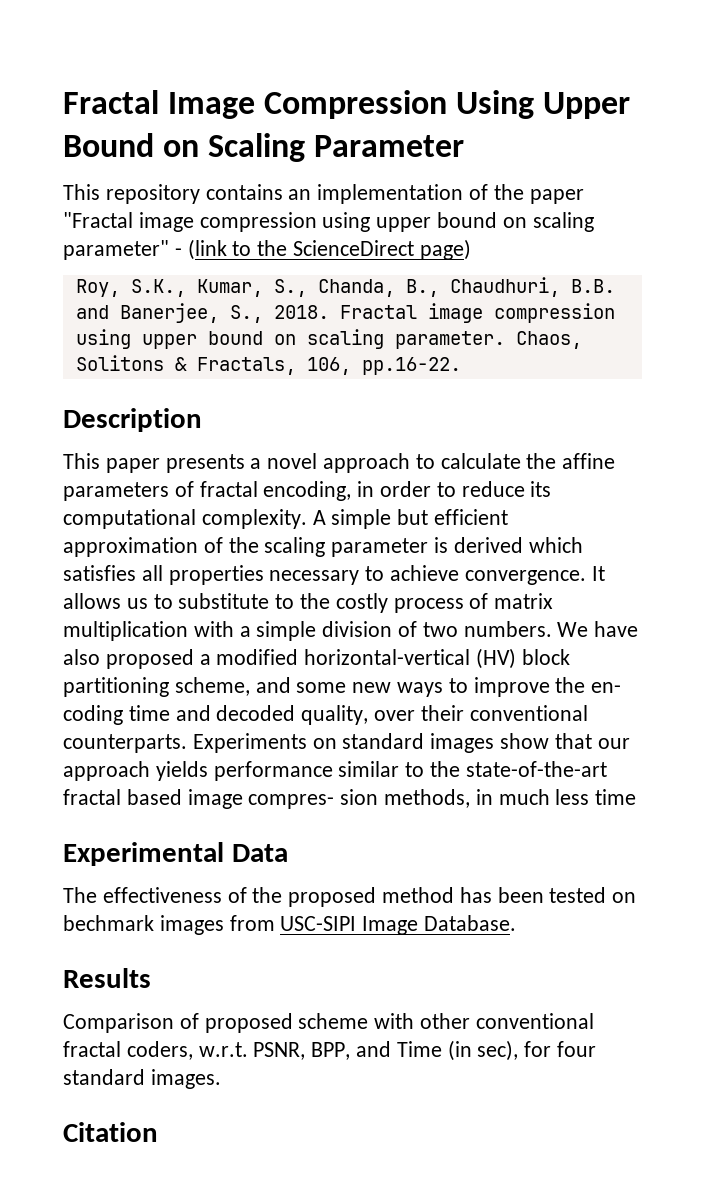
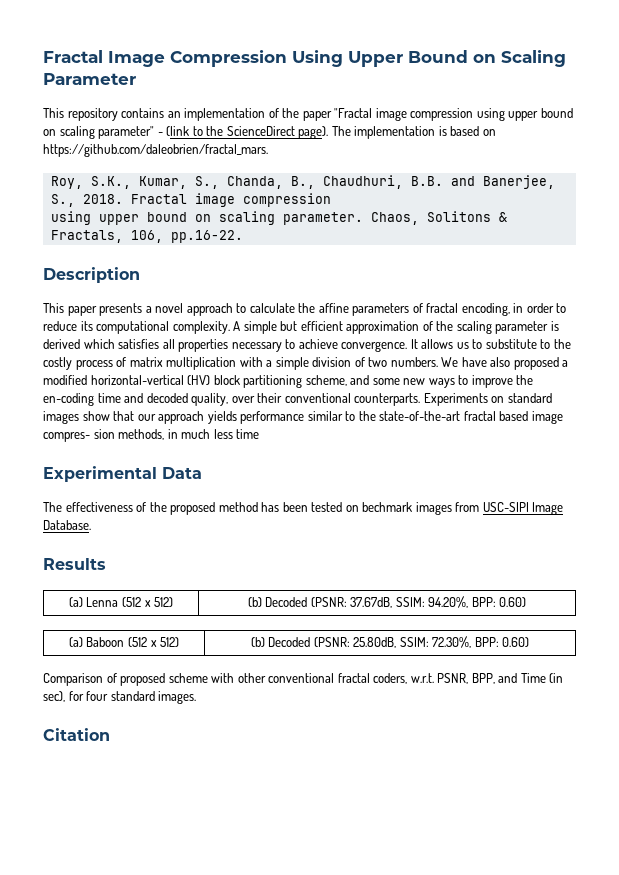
- This repository contains an implementation of the paper "Fractal image compression using upper bound on scaling parameter" - (link to the ScienceDirect page)
+ This repository contains an implementation of the paper "Fractal image compression using upper bound on scaling parameter" - (link to the ScienceDirect page). The implementation is based on https://github.com/daleobrien/fractal_mars.
- We have also proposed a modified horizontal-vertical (HV) block partitioning scheme, and some new ways to improve the en- coding time and decoded quality, over their conventional counterparts.
+ We have also proposed a modified horizontal-vertical (HV) block partitioning scheme, and some new ways to improve the en-coding time and decoded quality, over their conventional counterparts.
+ (a) Lenna (512 x 512) | (b) Decoded (PSNR: 37.67dB, SSIM: 94.20%, BPP: 0.60)
+ (a) Baboon (512 x 512) | (b) Decoded (PSNR: 25.80dB, SSIM: 72.30%, BPP: 0.60)

